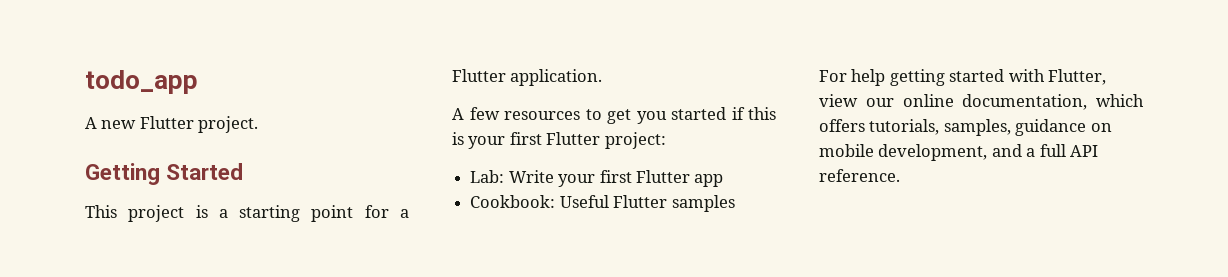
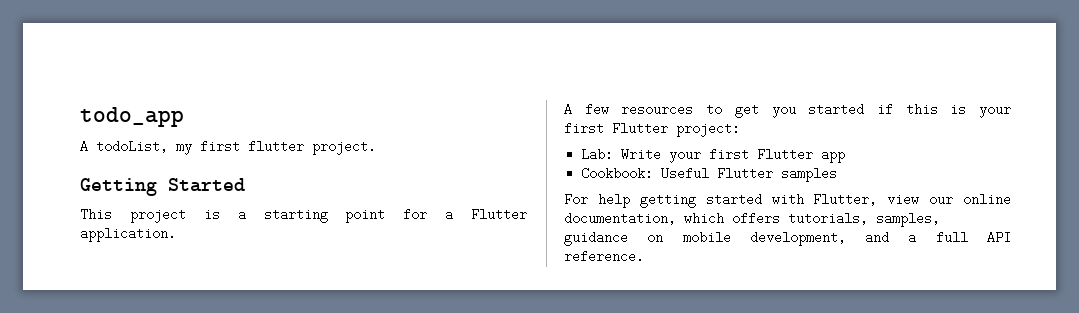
- A new Flutter project.
+ A todoList, my first flutter project.

